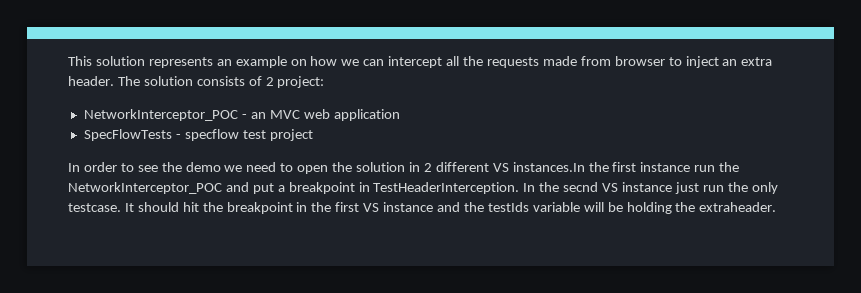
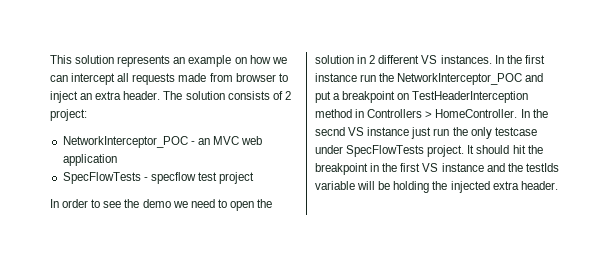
- This solution represents an example on how we can intercept all the requests made from browser to inject an extra header.
+ This solution represents an example on how we can intercept all requests made from browser to inject an extra header.
- In order to see the demo we need to open the solution in 2 different VS instances.In the first instance run the NetworkInterceptor_POC and put a breakpoint in TestHeaderInterception.
+ In order to see the demo we need to open the solution in 2 different VS instances. In the first instance run the NetworkInterceptor_POC and put a breakpoint on TestHeaderInterception method in Controllers > HomeController.
- In the secnd VS instance just run the only testcase.
+ In the secnd VS instance just run the only testcase under SpecFlowTests project.
- It should hit the breakpoint in the first VS instance and the testIds variable will be holding the extraheader.
+ It should hit the breakpoint in the first VS instance and the testIds variable will be holding the injected extra header.

